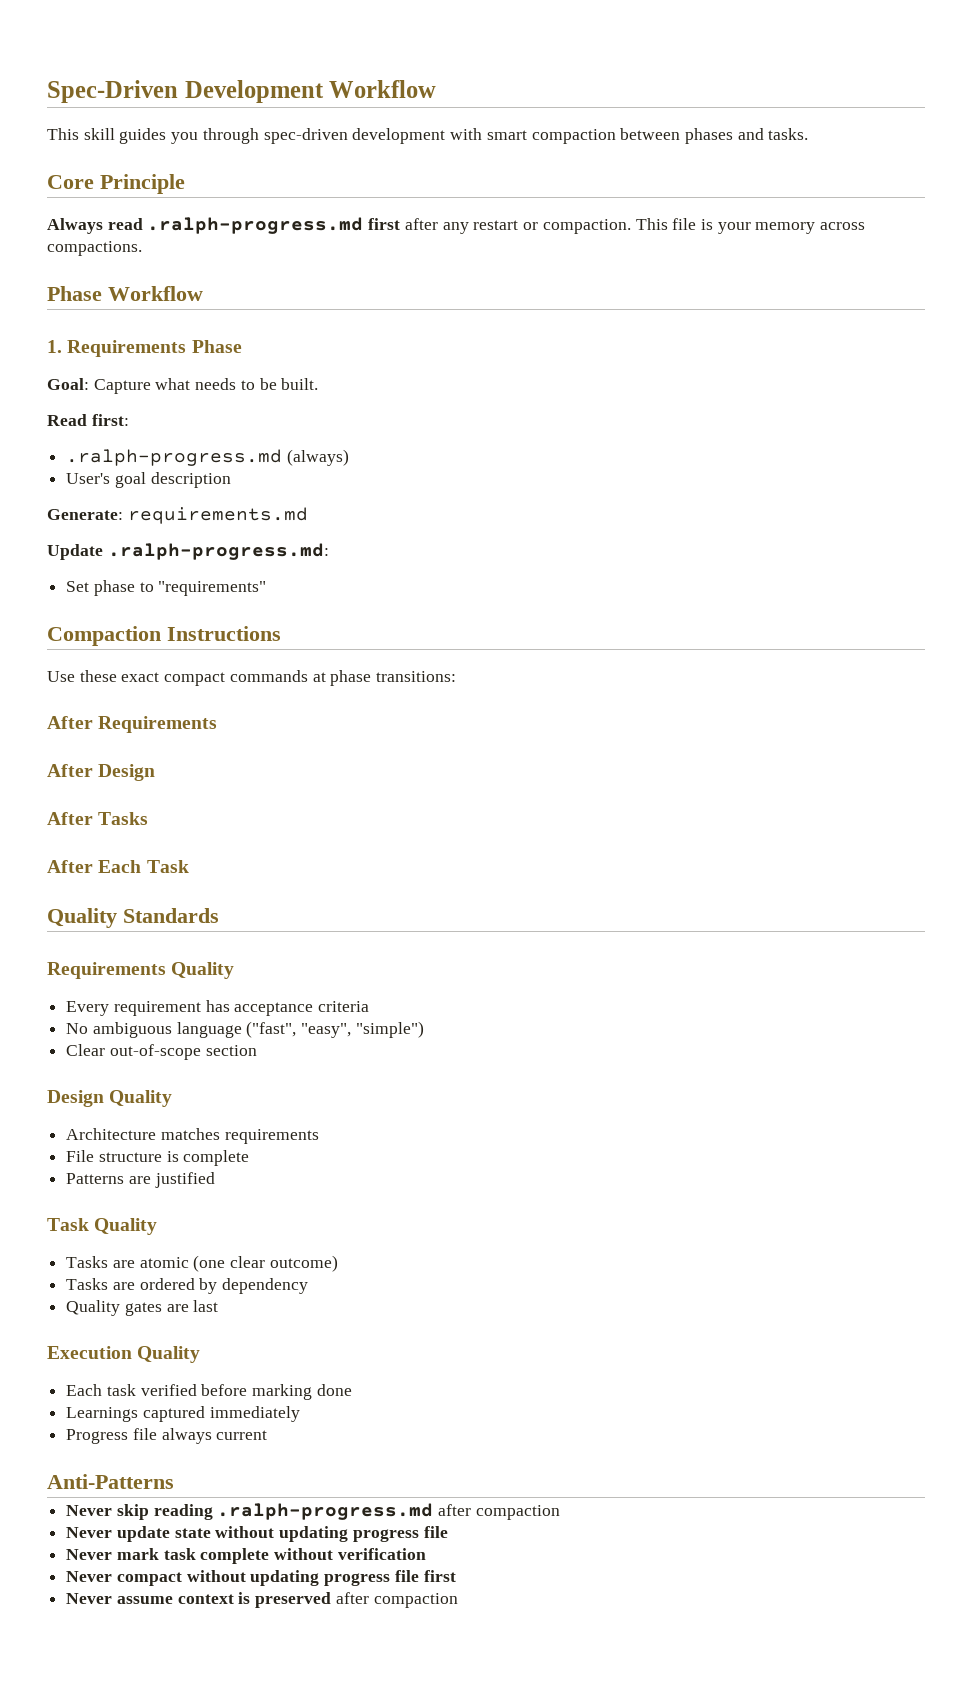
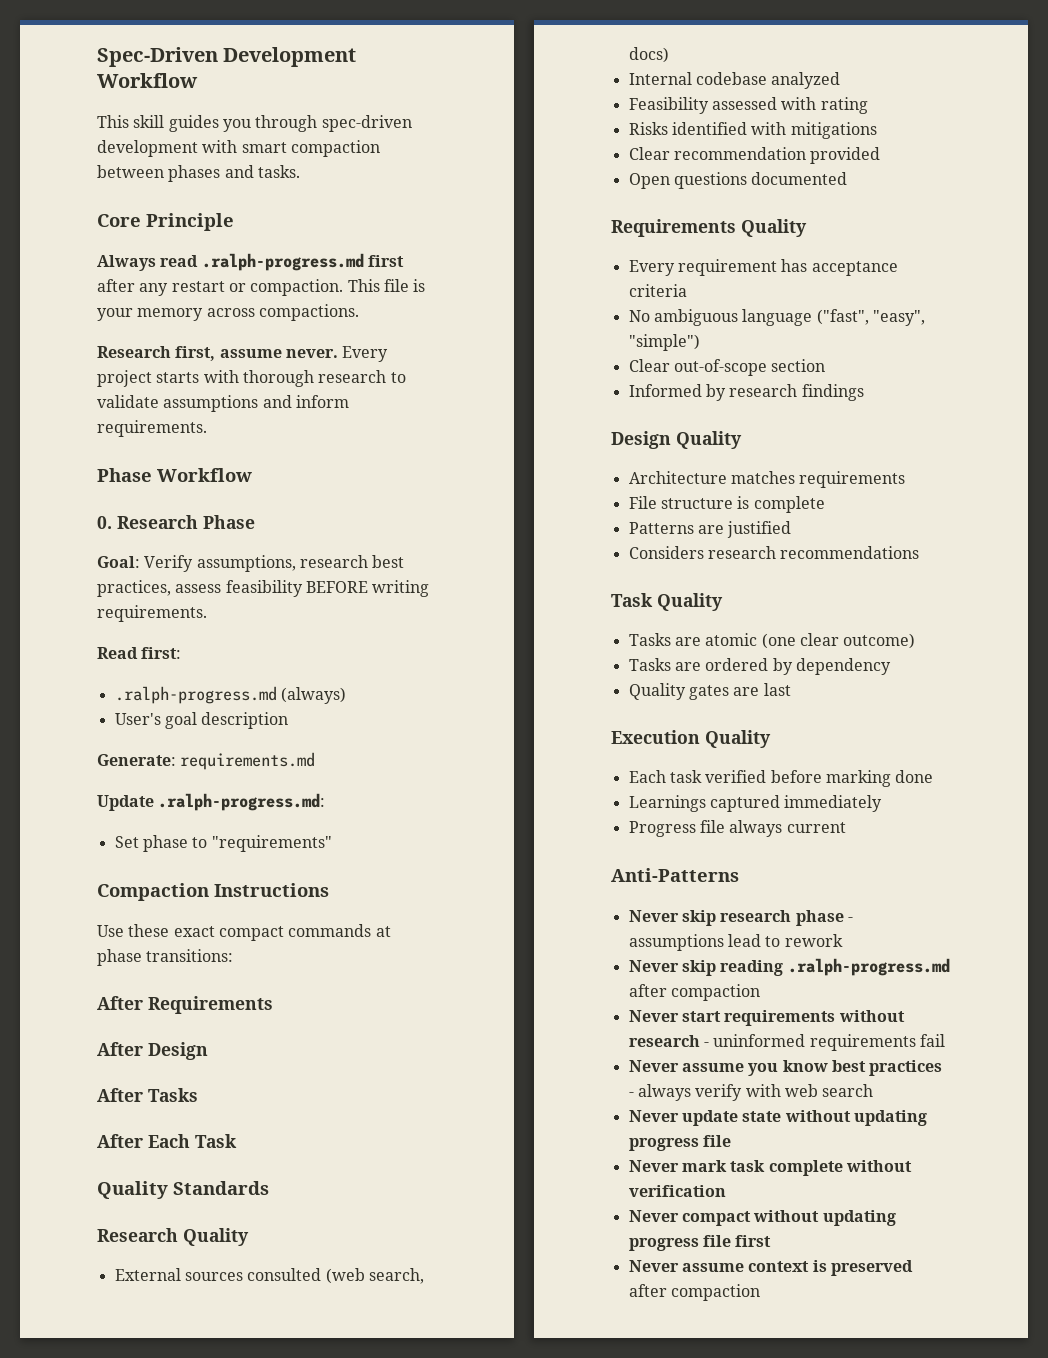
+ Research first, assume never. Every project starts with thorough research to validate assumptions and inform requirements.
- 1. Requirements Phase
+ 0. Research Phase
- Goal: Capture what needs to be built.
+ Goal: Verify assumptions, research best practices, assess feasibility BEFORE writing requirements.
+ Research Quality
+ External sources consulted (web search, docs)
+ Internal codebase analyzed
+ Feasibility assessed with rating
+ Risks identified with mitigations
+ Clear recommendation provided
+ Open questions documented
+ Informed by research findings
+ Considers research recommendations
+ Never skip research phase - assumptions lead to rework
+ Never start requirements without research - uninformed requirements fail
+ Never assume you know best practices - always verify with web search

